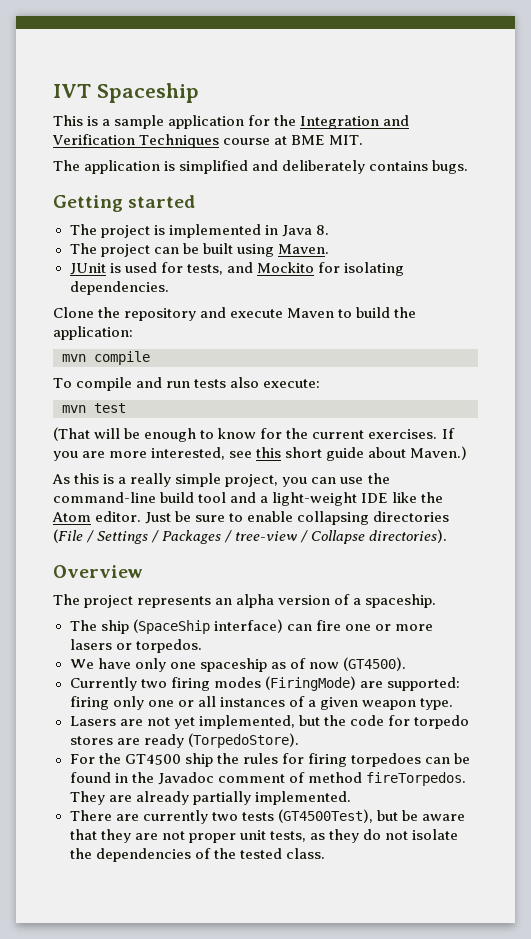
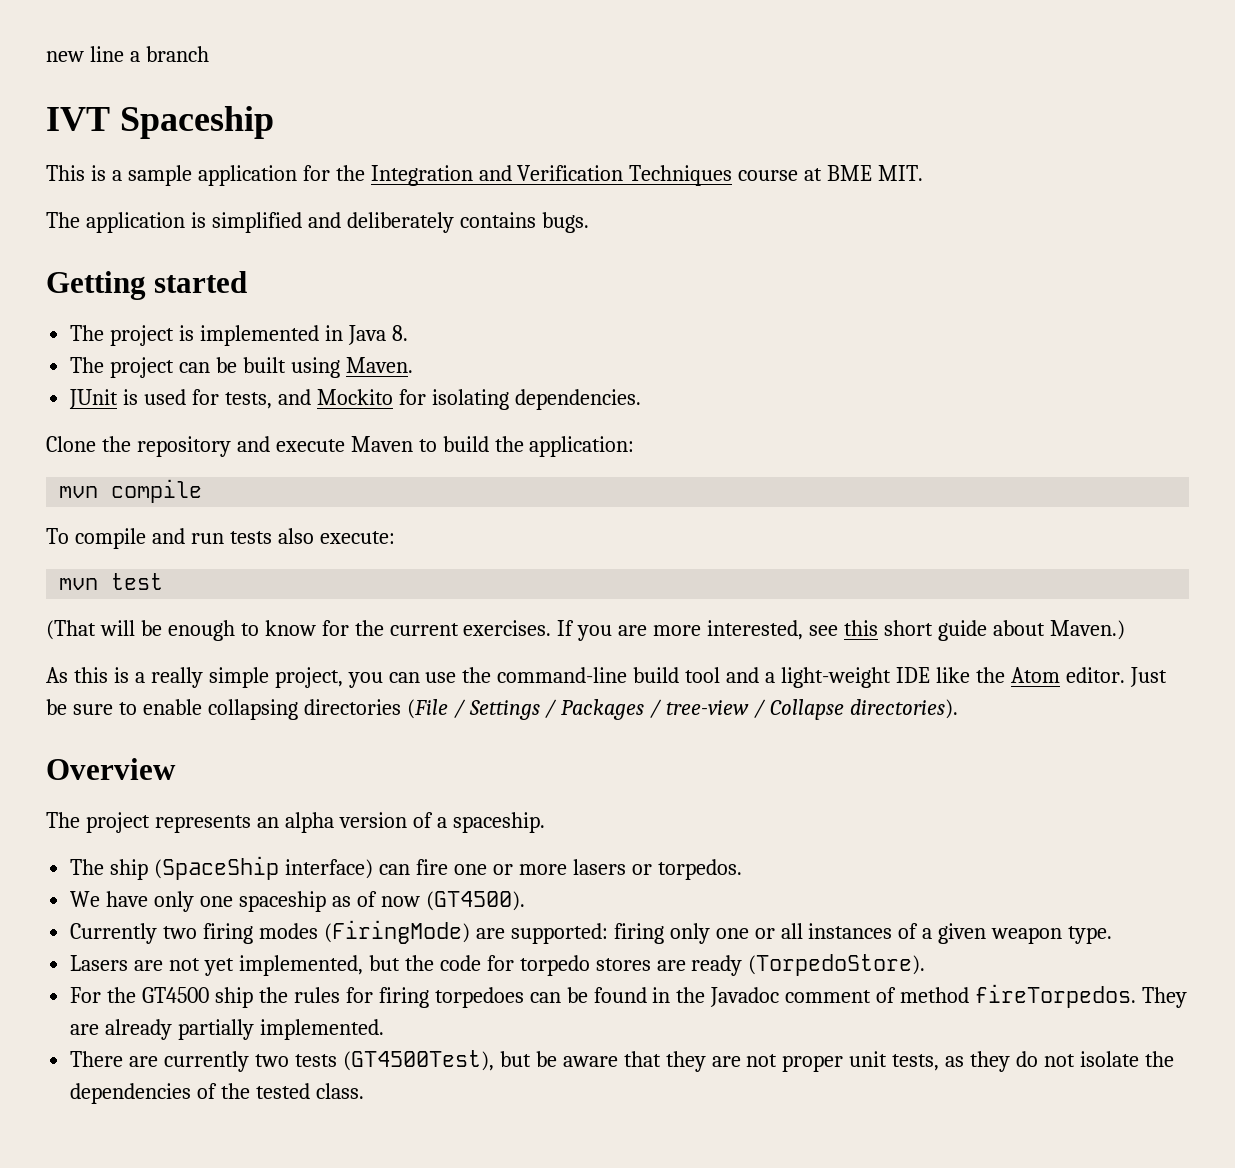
+ new line a branch

